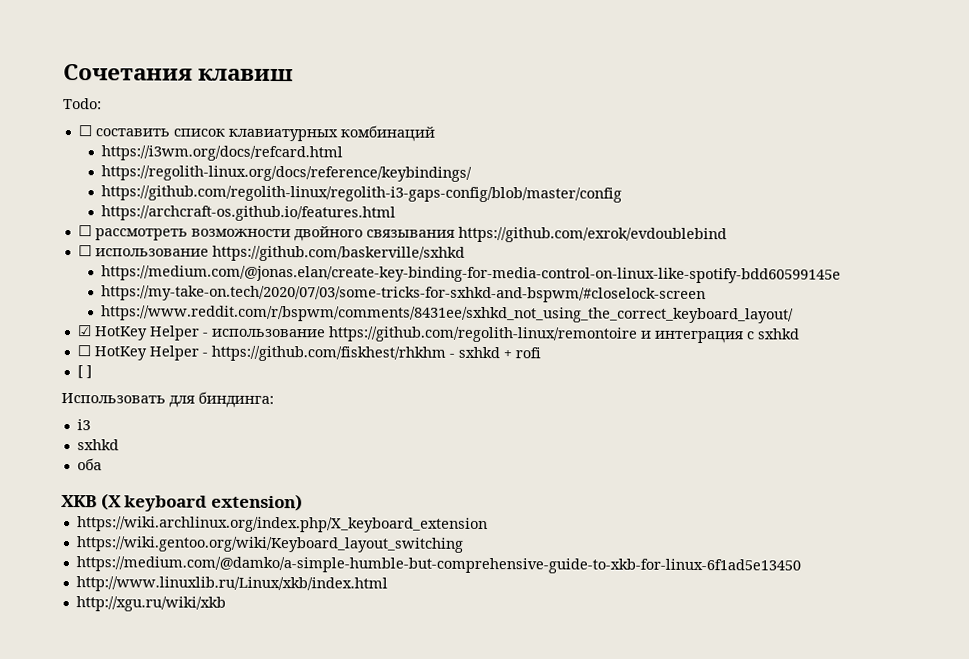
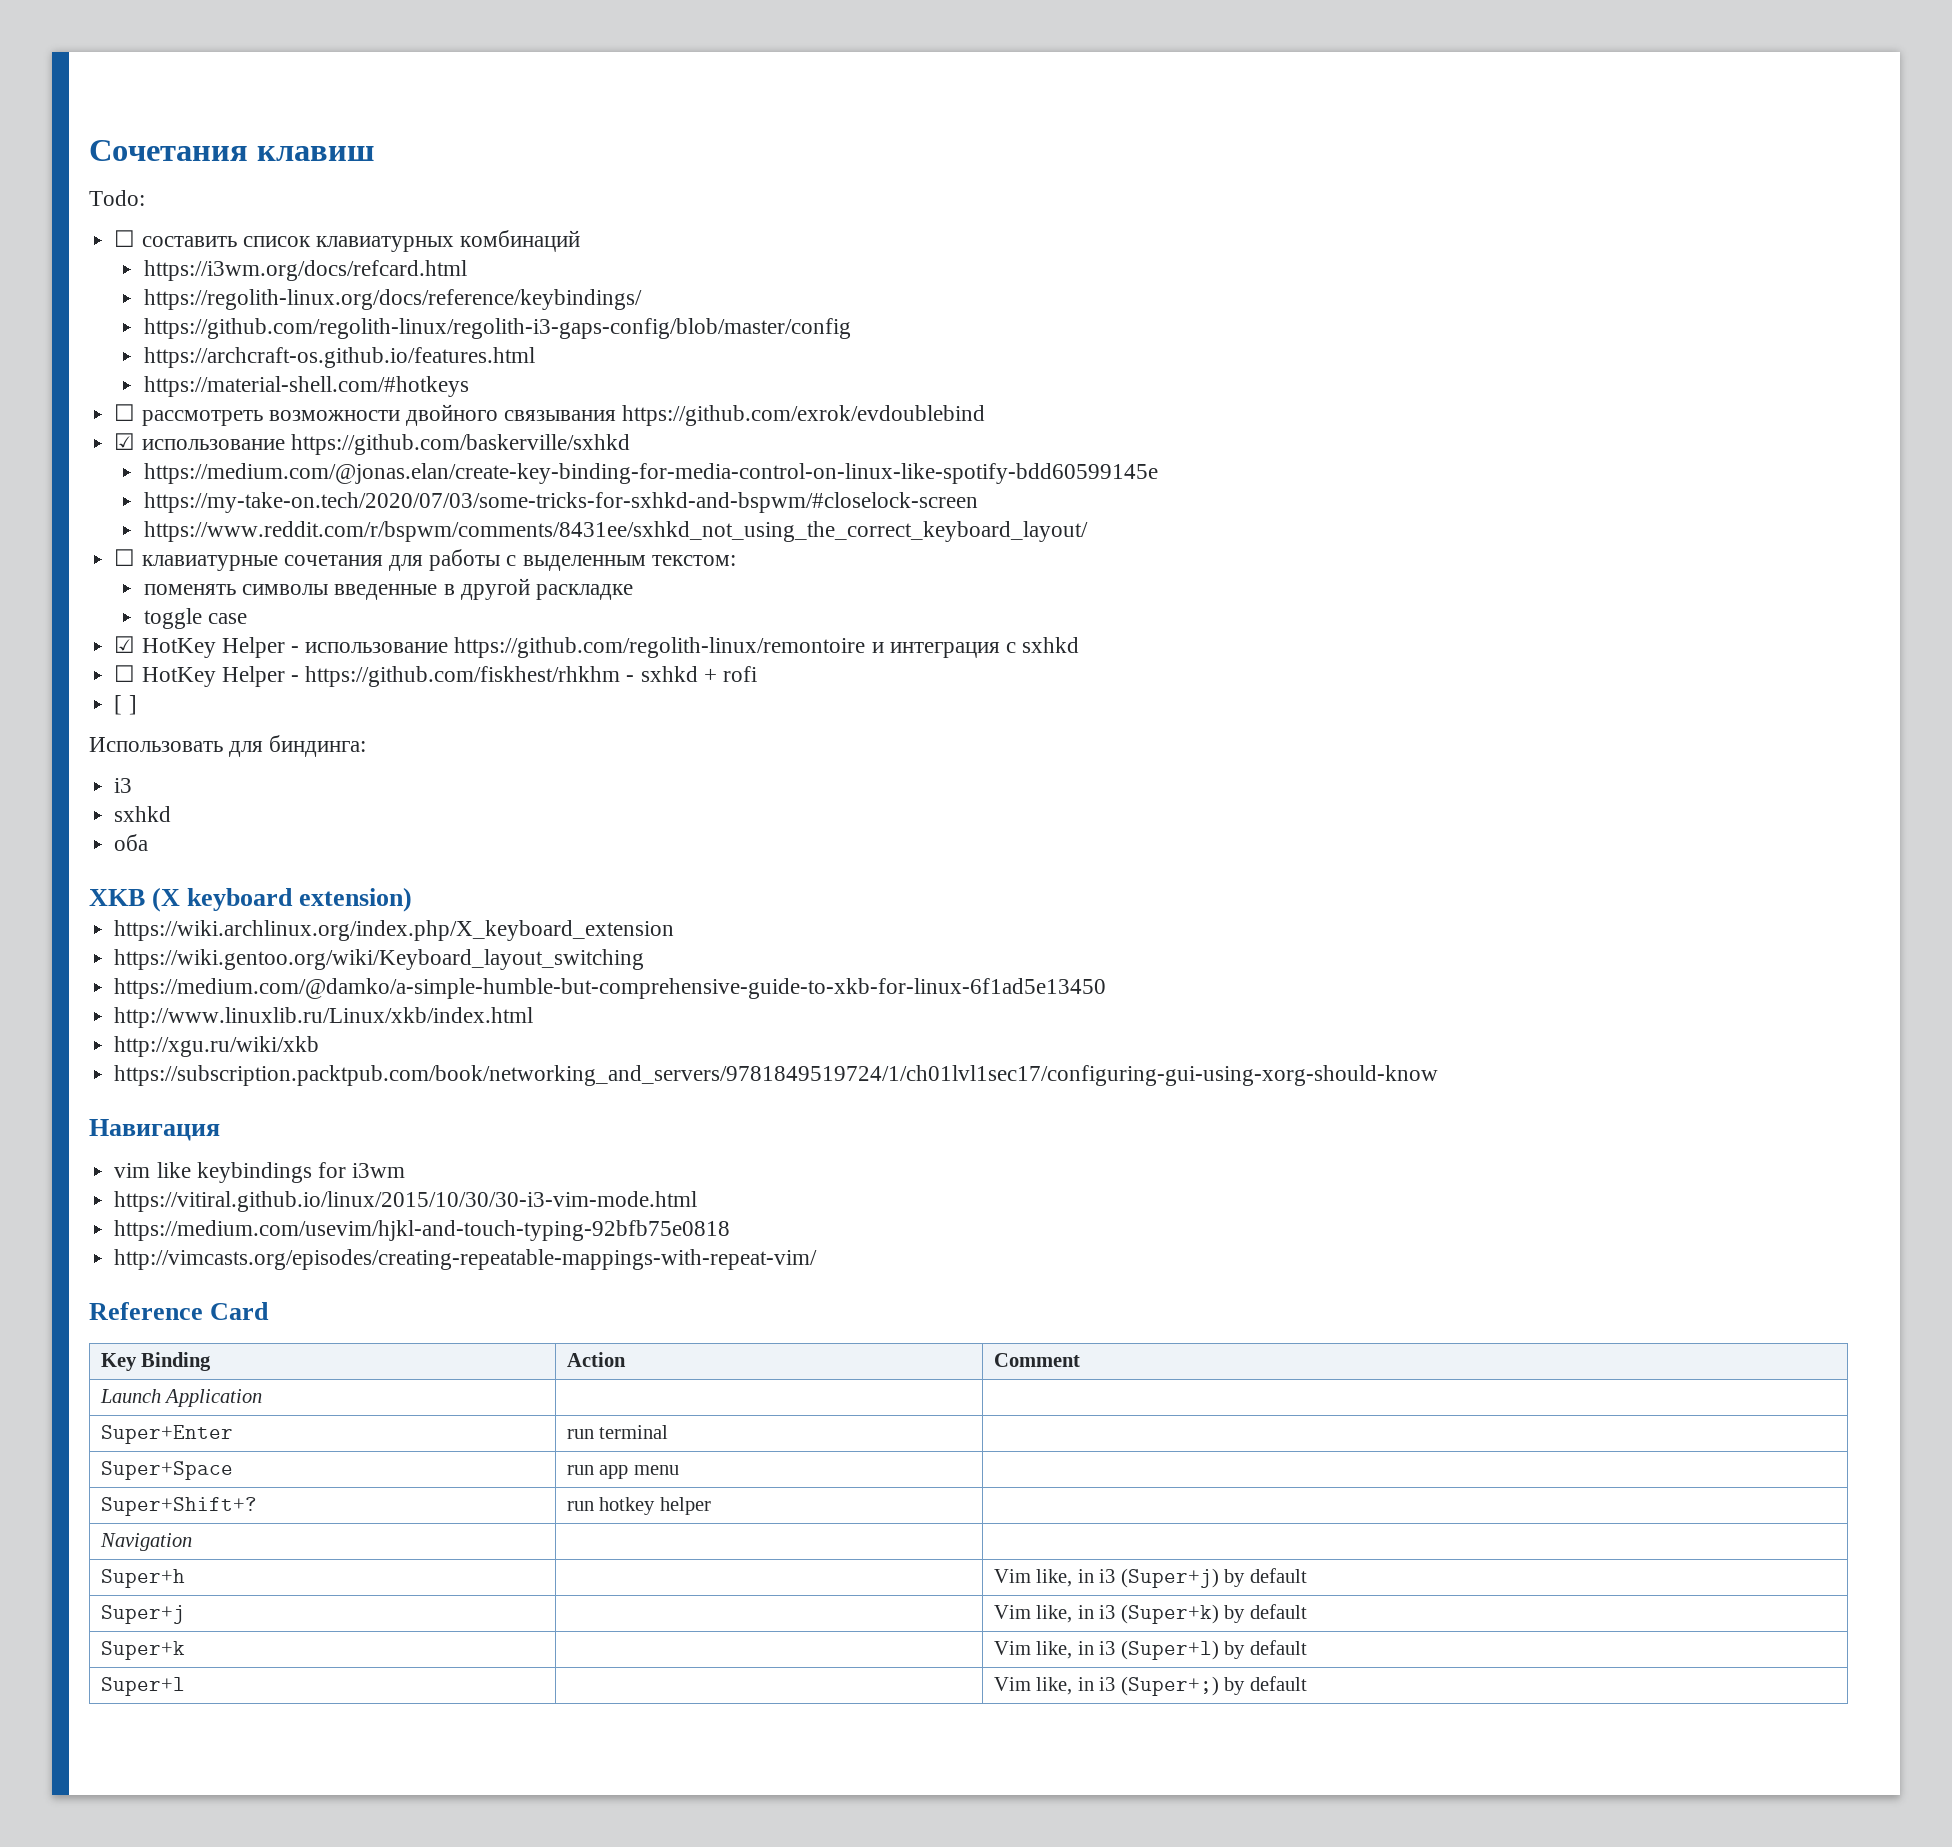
+ https://material-shell.com/#hotkeys
- ☐ использование https://github.com/baskerville/sxhkd
+ ☑ использование https://github.com/baskerville/sxhkd
+ ☐ клавиатурные сочетания для работы с выделенным текстом:
+ поменять символы введенные в другой раскладке
+ toggle case
+ https://subscription.packtpub.com/book/networking_and_servers/9781849519724/1/ch01lvl1sec17/configuring-gui-using-xorg-should-know
+ Навигация
+ vim like keybindings for i3wm
+ https://vitiral.github.io/linux/2015/10/30/30-i3-vim-mode.html
+ https://medium.com/usevim/hjkl-and-touch-typing-92bfb75e0818
+ http://vimcasts.org/episodes/creating-repeatable-mappings-with-repeat-vim/
+ Reference Card
+ Key Binding | Action | Comment
+ Launch Application | |
+ Super+Enter | run terminal |
+ Super+Space | run app menu |
+ Super+Shift+? | run hotkey helper |
+ Navigation | |
+ Super+h | | Vim like, in i3 (Super+j) by default
+ Super+j | | Vim like, in i3 (Super+k) by default
+ Super+k | | Vim like, in i3 (Super+l) by default
+ Super+l | | Vim like, in i3 (Super+;) by default

